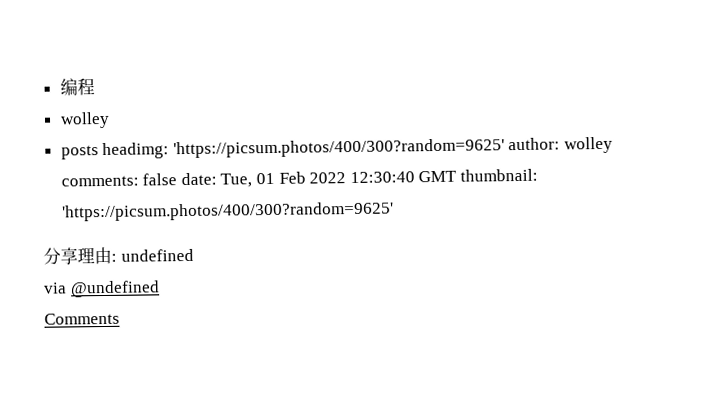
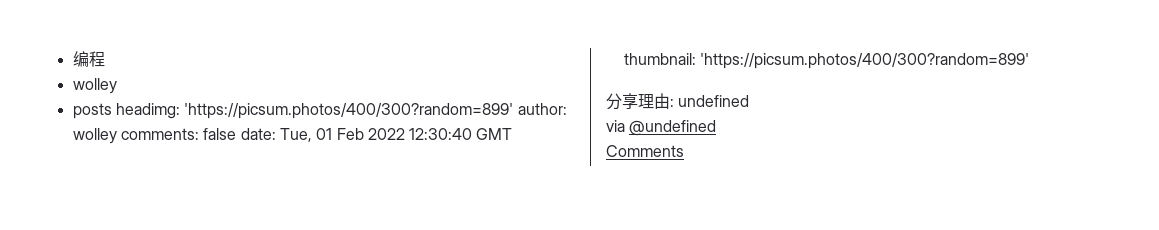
- posts headimg: 'https://picsum.photos/400/300?random=9625' author: wolley comments: false date: Tue, 01 Feb 2022 12:30:40 GMT thumbnail: 'https://picsum.photos/400/300?random=9625'
+ posts headimg: 'https://picsum.photos/400/300?random=899' author: wolley comments: false date: Tue, 01 Feb 2022 12:30:40 GMT thumbnail: 'https://picsum.photos/400/300?random=899'

